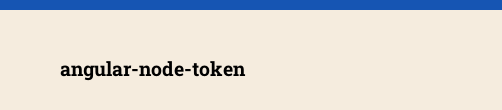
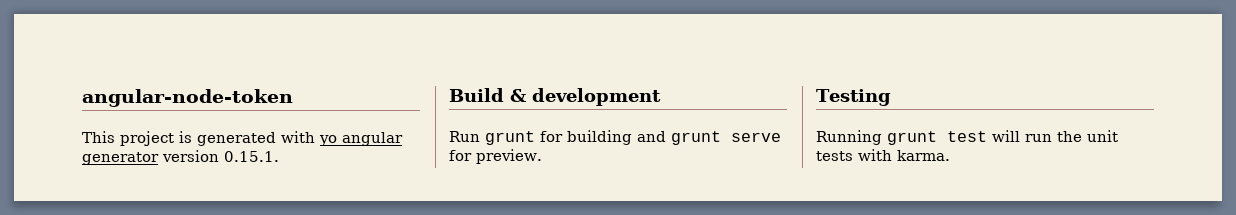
+ This project is generated with yo angular generator version 0.15.1.
+ Build & development
+ Run grunt for building and grunt serve for preview.
+ Testing
+ Running grunt test will run the unit tests with karma.

